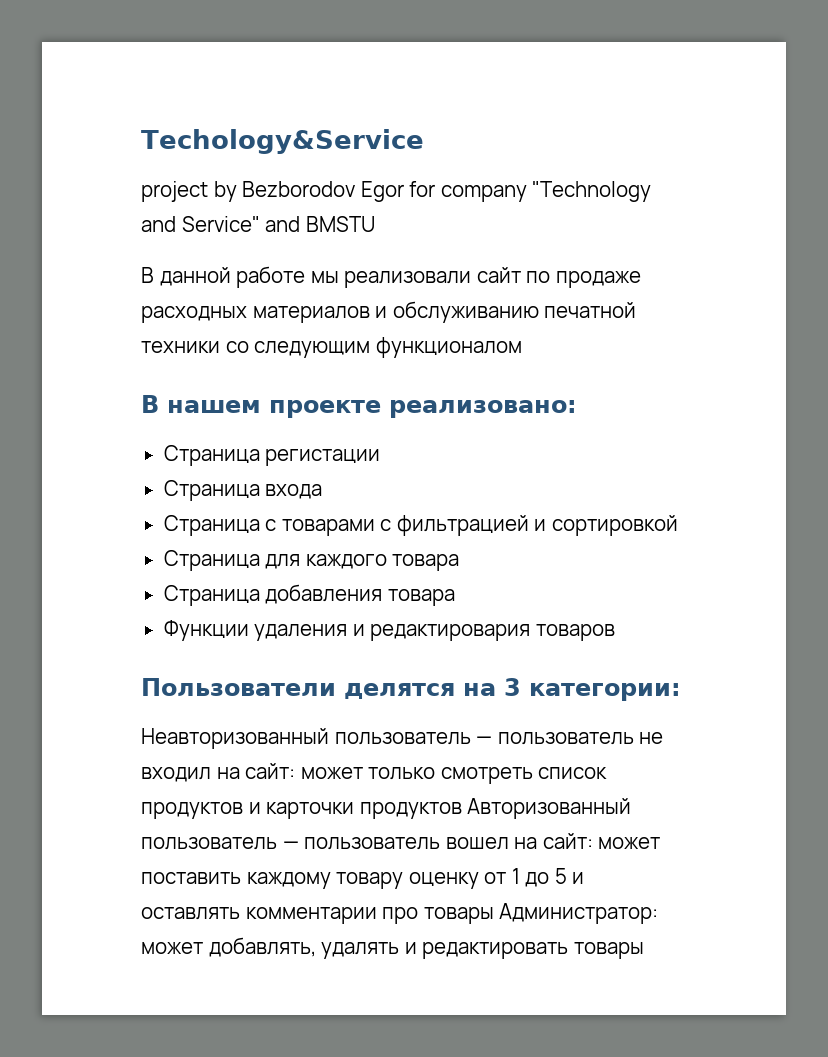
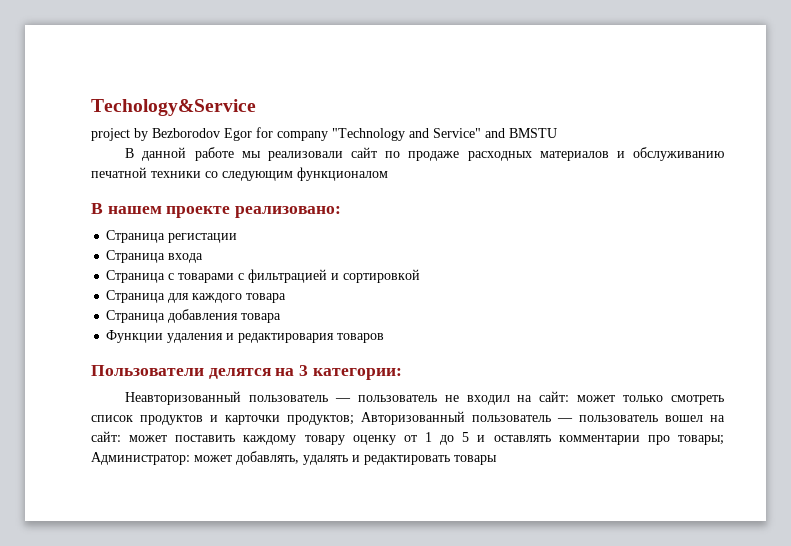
- Неавторизованный пользователь — пользователь не входил на сайт: может только смотреть список продуктов и карточки продуктов Авторизованный пользователь — пользователь вошел на сайт: может поставить каждому товару оценку от 1 до 5 и оставлять комментарии про товары Администратор: может добавлять, удалять и редактировать товары
+ Неавторизованный пользователь — пользователь не входил на сайт: может только смотреть список продуктов и карточки продуктов; Авторизованный пользователь — пользователь вошел на сайт: может поставить каждому товару оценку от 1 до 5 и оставлять комментарии про товары; Администратор: может добавлять, удалять и редактировать товары

